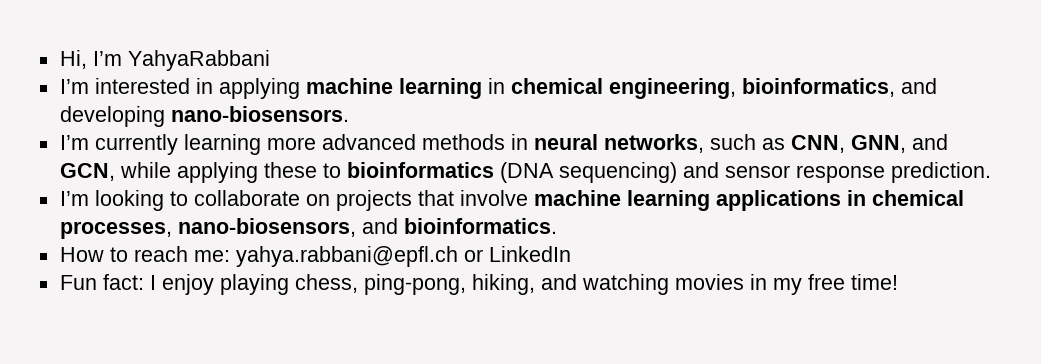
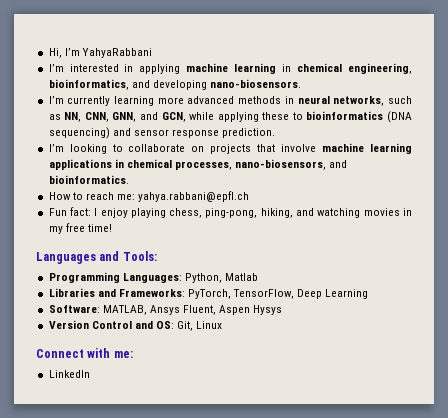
- I’m currently learning more advanced methods in neural networks, such as CNN, GNN, and GCN, while applying these to bioinformatics (DNA sequencing) and sensor response prediction.
+ I’m currently learning more advanced methods in neural networks, such as NN, CNN, GNN, and GCN, while applying these to bioinformatics (DNA sequencing) and sensor response prediction.
- How to reach me: yahya.rabbani@epfl.ch or LinkedIn
+ How to reach me: yahya.rabbani@epfl.ch
+ Languages and Tools:
+ Programming Languages: Python, Matlab
+ Libraries and Frameworks: PyTorch, TensorFlow, Deep Learning
+ Software: MATLAB, Ansys Fluent, Aspen Hysys
+ Version Control and OS: Git, Linux
+ Connect with me:
+ LinkedIn

